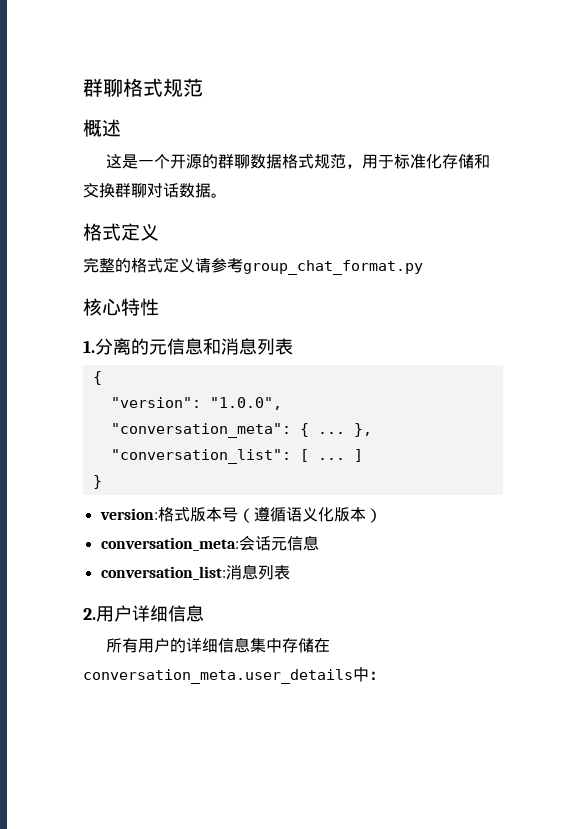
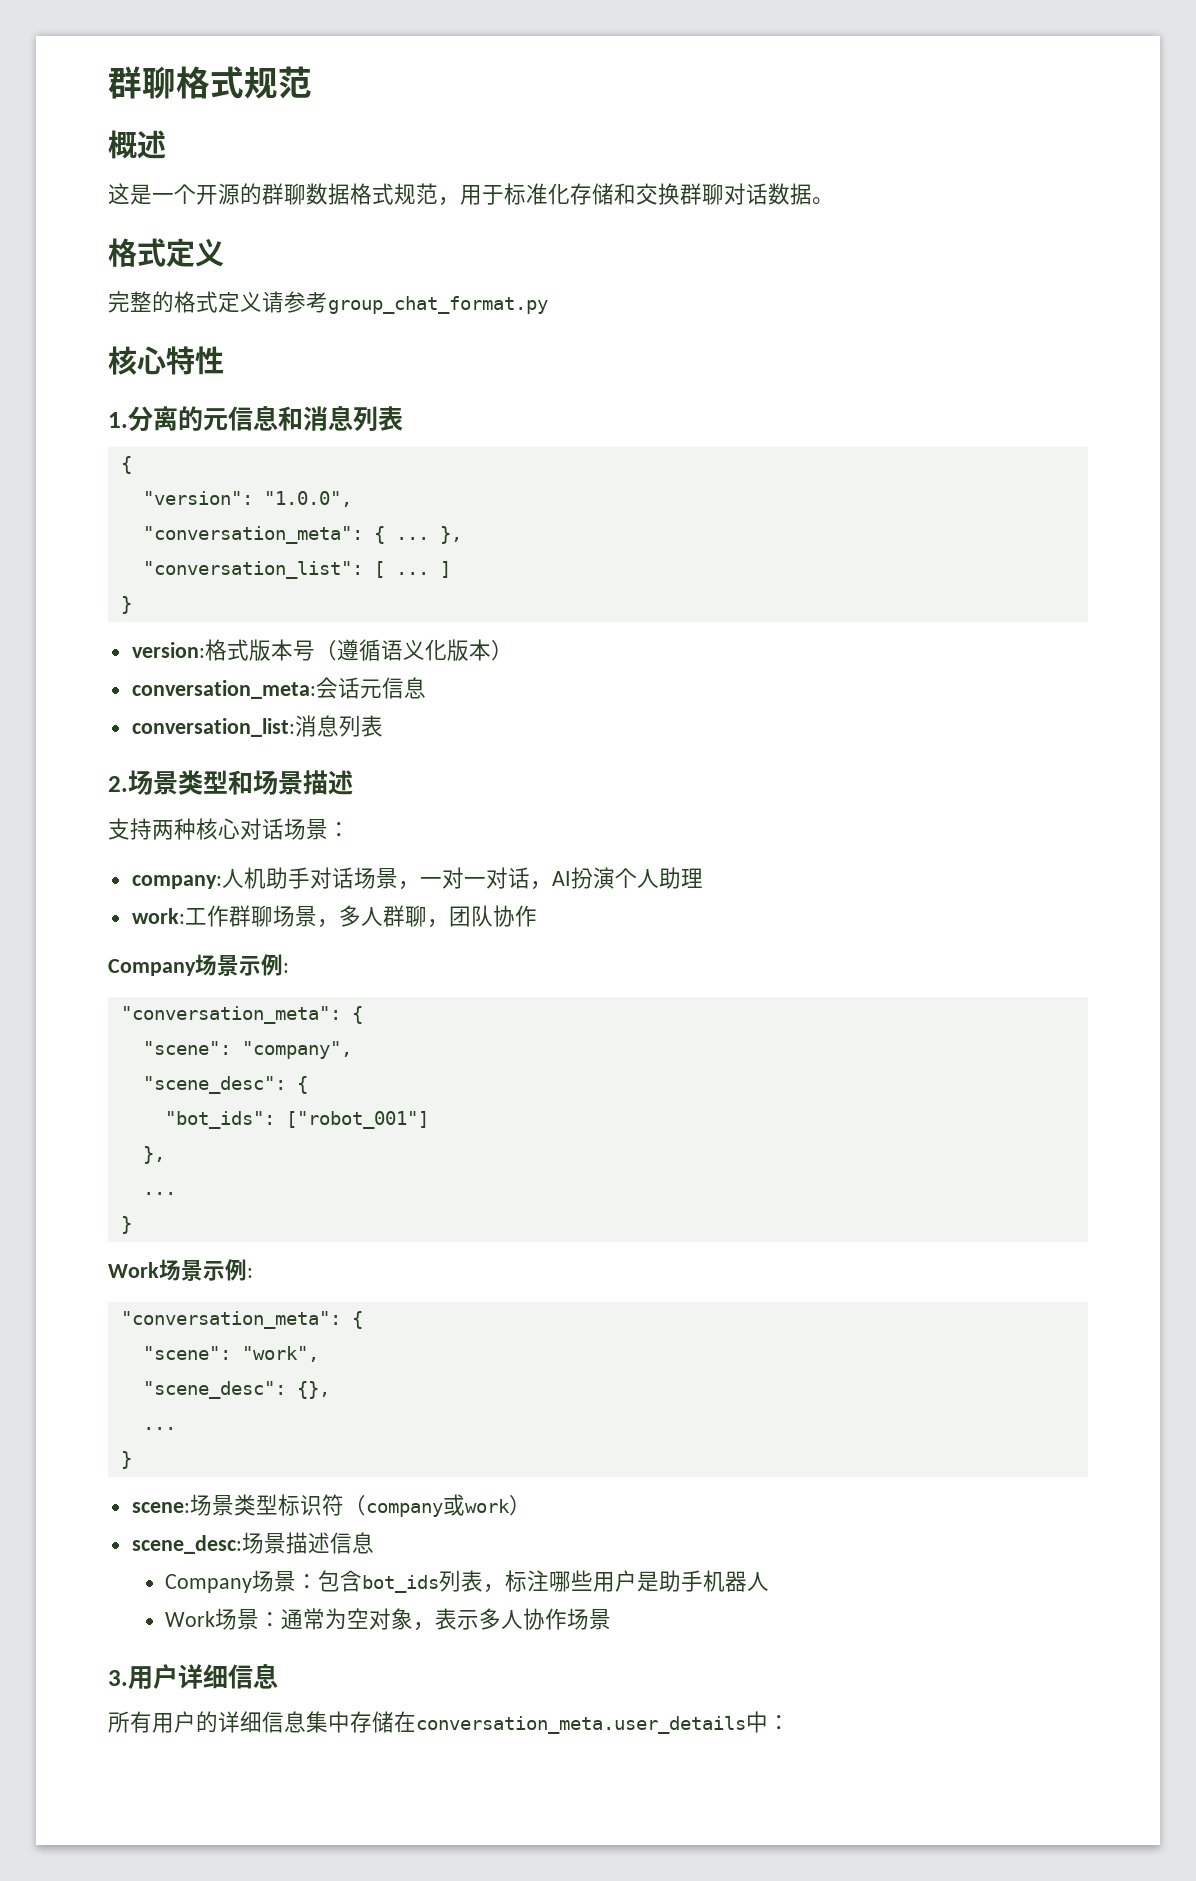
- 2.用户详细信息
+ 2.场景类型和场景描述
+ 支持两种核心对话场景：
+ company:人机助手对话场景，一对一对话，AI扮演个人助理
+ work:工作群聊场景，多人群聊，团队协作
+ Company场景示例:
+ "conversation_meta": {
+ "scene": "company",
+ "scene_desc": {
+ "bot_ids": ["robot_001"]
+ },
+ ...
+ }
+ Work场景示例:
+ "conversation_meta": {
+ "scene": "work",
+ "scene_desc": {},
+ ...
+ }
+ scene:场景类型标识符（company或work）
+ scene_desc:场景描述信息
+ Company场景：包含bot_ids列表，标注哪些用户是助手机器人
+ Work场景：通常为空对象，表示多人协作场景
+ 3.用户详细信息

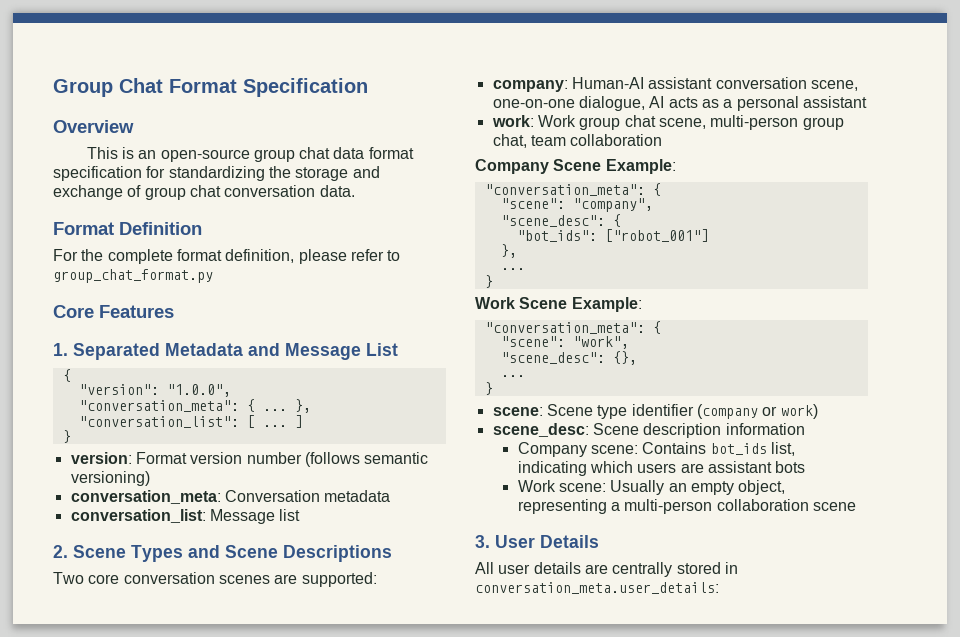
- 群聊格式规范
- 概述
- 这是一个开源的群聊数据格式规范，用于标准化存储和交换群聊对话数据。
- 格式定义
- 完整的格式定义请参考group_chat_format.py
+ Group Chat Format Specification
+ Overview
+ This is an open-source group chat data format specification for standardizing the storage and exchange of group chat conversation data.
+ Format Definition
+ For the complete format definition, please refer to group_chat_format.py
- 核心特性
+ Core Features
- 1.分离的元信息和消息列表
+ 1. Separated Metadata and Message List
- version:格式版本号（遵循语义化版本）
+ version: Format version number (follows semantic versioning)
- conversation_meta:会话元信息
+ conversation_meta: Conversation metadata
- conversation_list:消息列表
+ conversation_list: Message list
- 2.场景类型和场景描述
- 支持两种核心对话场景：
- company:人机助手对话场景，一对一对话，AI扮演个人助理
- work:工作群聊场景，多人群聊，团队协作
- Company场景示例:
+ 2. Scene Types and Scene Descriptions
+ Two core conversation scenes are supported:
+ company: Human-AI assistant conversation scene, one-on-one dialogue, AI acts as a personal assistant
+ work: Work group chat scene, multi-person group chat, team collaboration
+ Company Scene Example:
- Work场景示例:
+ Work Scene Example:
- scene:场景类型标识符（company或work）
- scene_desc:场景描述信息
- Company场景：包含bot_ids列表，标注哪些用户是助手机器人
- Work场景：通常为空对象，表示多人协作场景
- 3.用户详细信息
- 所有用户的详细信息集中存储在conversation_meta.user_details中：
+ scene: Scene type identifier (company or work)
+ scene_desc: Scene description information
+ Company scene: Contains bot_ids list, indicating which users are assistant bots
+ Work scene: Usually an empty object, representing a multi-person collaboration scene
+ 3. User Details
+ All user details are centrally stored in conversation_meta.user_details:

